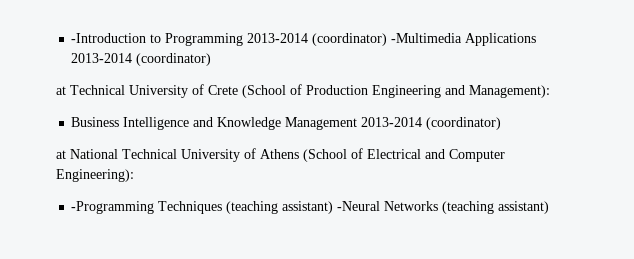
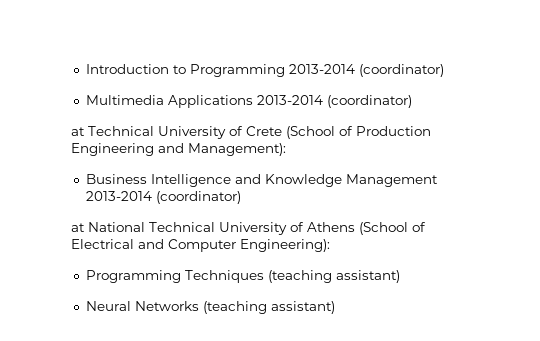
- -Introduction to Programming 2013-2014 (coordinator) -Multimedia Applications 2013-2014 (coordinator)
+ Introduction to Programming 2013-2014 (coordinator)
+ Multimedia Applications 2013-2014 (coordinator)
- -Programming Techniques (teaching assistant) -Neural Networks (teaching assistant)
+ Programming Techniques (teaching assistant)
+ Neural Networks (teaching assistant)

